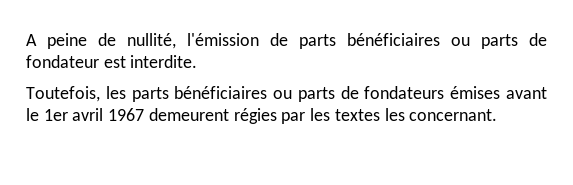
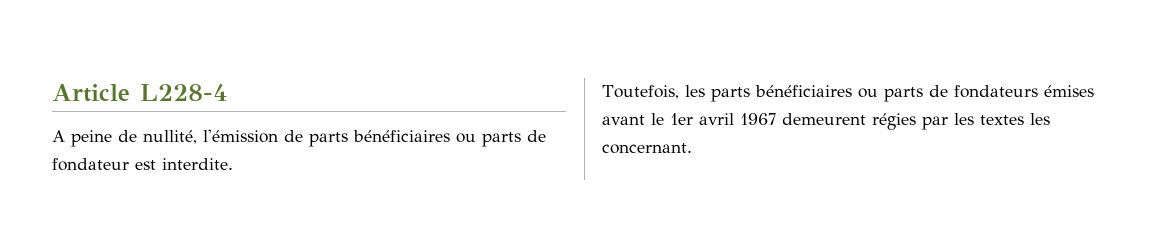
+ Article L228-4

